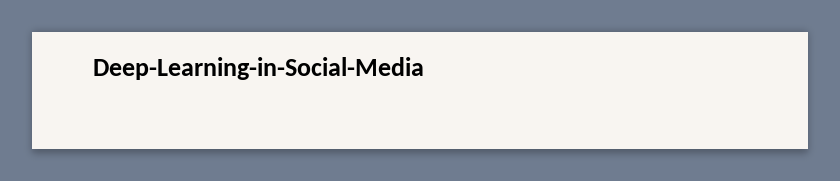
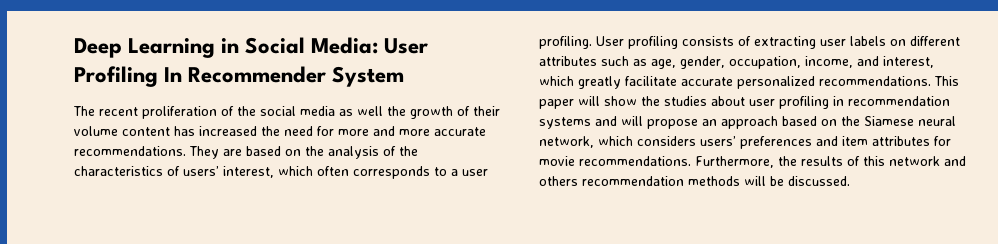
- Deep-Learning-in-Social-Media
+ Deep Learning in Social Media: User Profiling In Recommender System
+ The recent proliferation of the social media as well the growth of their volume content has increased the need for more and more accurate recommendations. They are based on the analysis of the characteristics of users’ interest, which often corresponds to a user profiling. User profiling consists of extracting user labels on different attributes such as age, gender, occupation, income, and interest, which greatly facilitate accurate personalized recommendations. This paper will show the studies about user profiling in recommendation systems and will propose an approach based on the Siamese neural network, which considers users’ preferences and item attributes for movie recommendations. Furthermore, the results of this network and others recommendation methods will be discussed.

